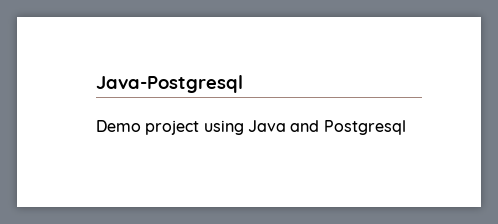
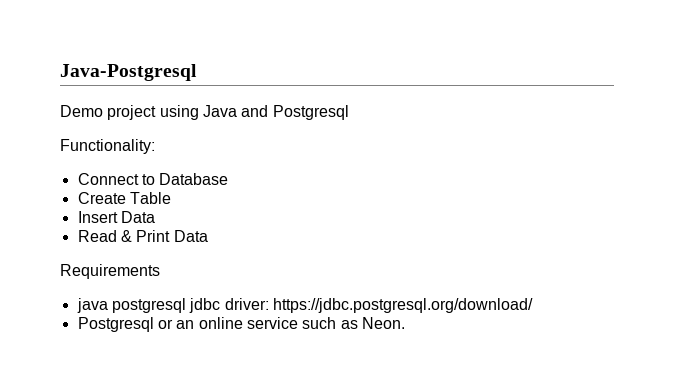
+ Functionality:
+ Connect to Database
+ Create Table
+ Insert Data
+ Read & Print Data
+ Requirements
+ java postgresql jdbc driver: https://jdbc.postgresql.org/download/
+ Postgresql or an online service such as Neon.

